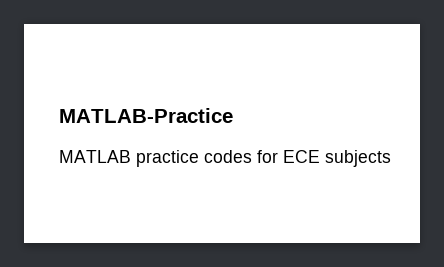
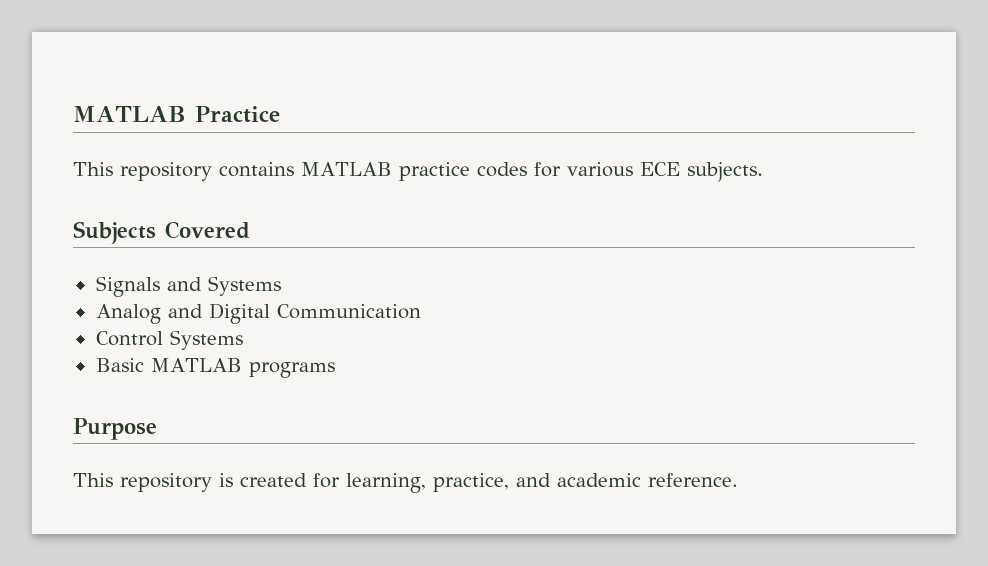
- MATLAB-Practice
- MATLAB practice codes for ECE subjects
+ MATLAB Practice
+ This repository contains MATLAB practice codes for various ECE subjects.
+ Subjects Covered
+ Signals and Systems
+ Analog and Digital Communication
+ Control Systems
+ Basic MATLAB programs
+ Purpose
+ This repository is created for learning, practice, and academic reference.

